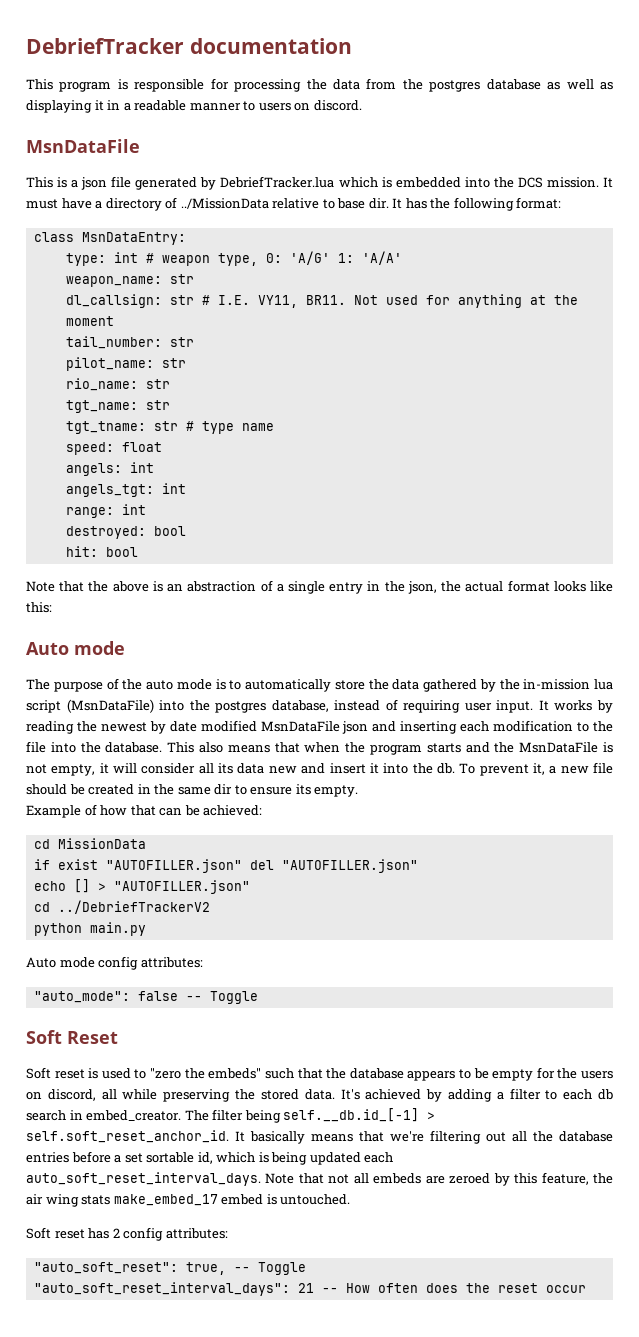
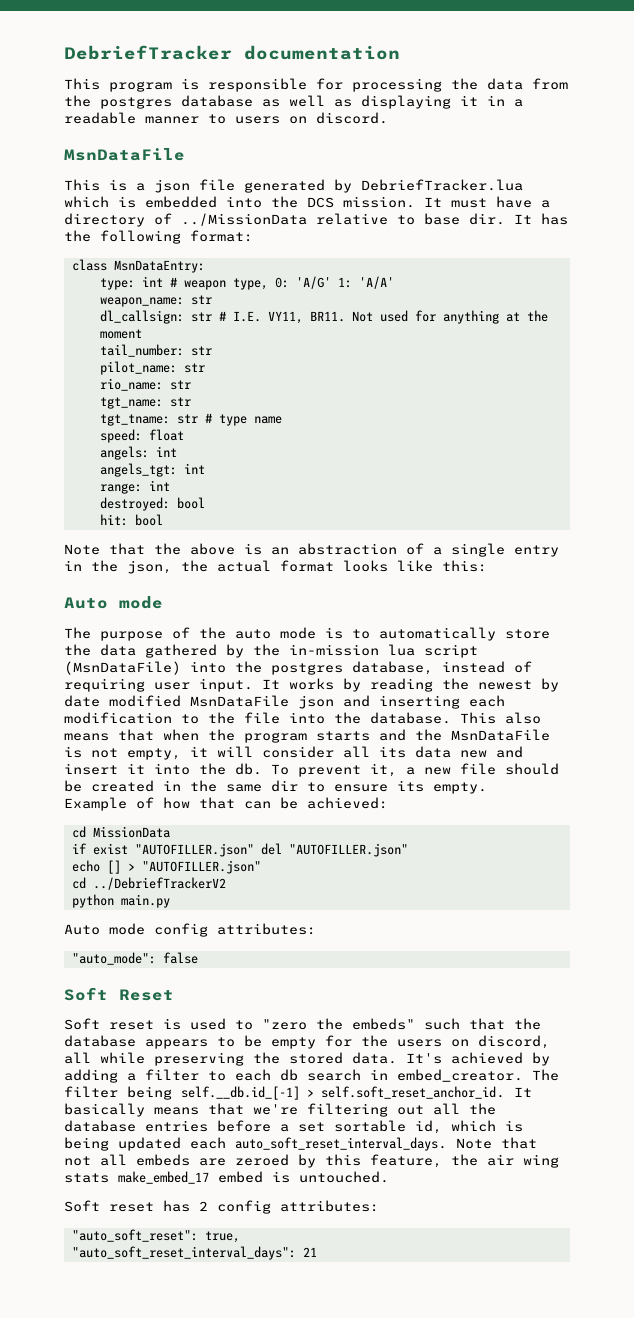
- "auto_mode": false -- Toggle
+ "auto_mode": false
- "auto_soft_reset": true, -- Toggle
+ "auto_soft_reset": true,
- "auto_soft_reset_interval_days": 21 -- How often does the reset occur
+ "auto_soft_reset_interval_days": 21

